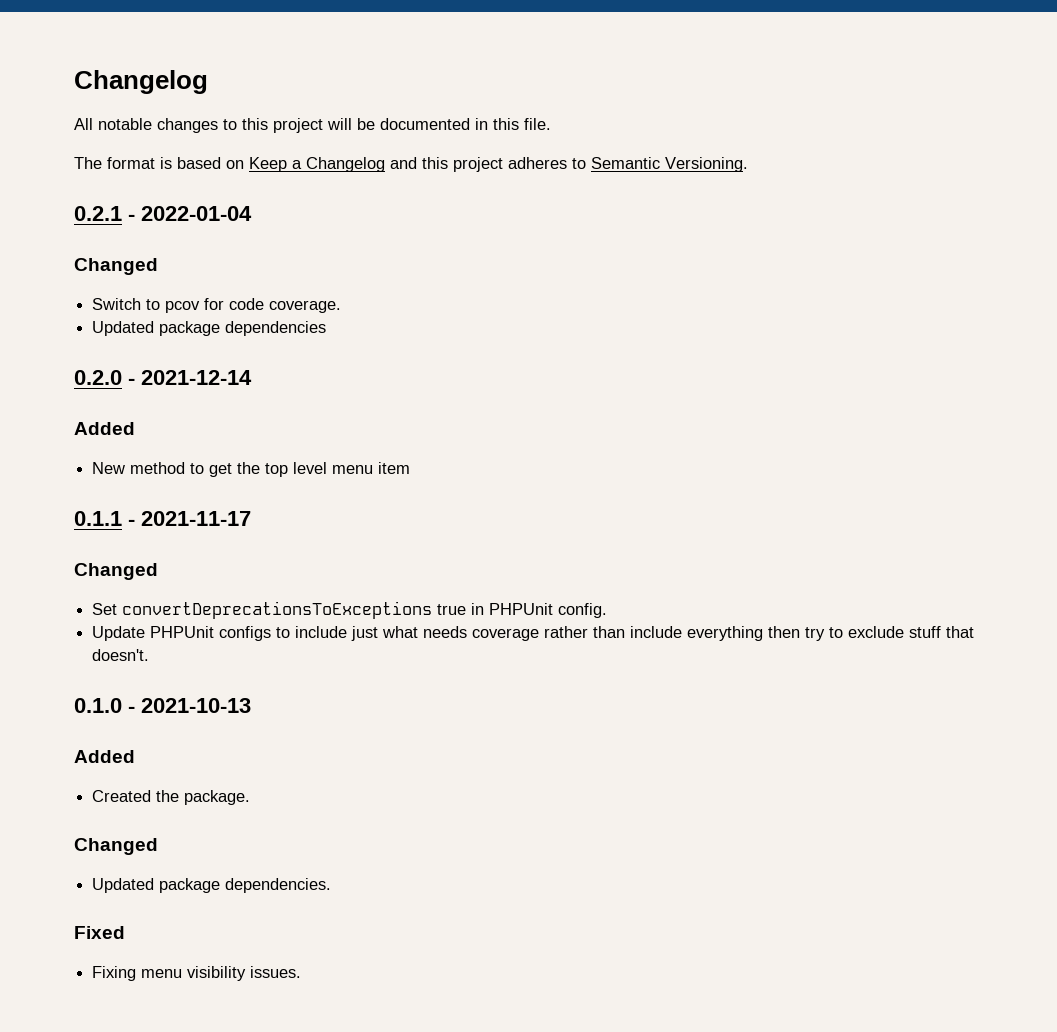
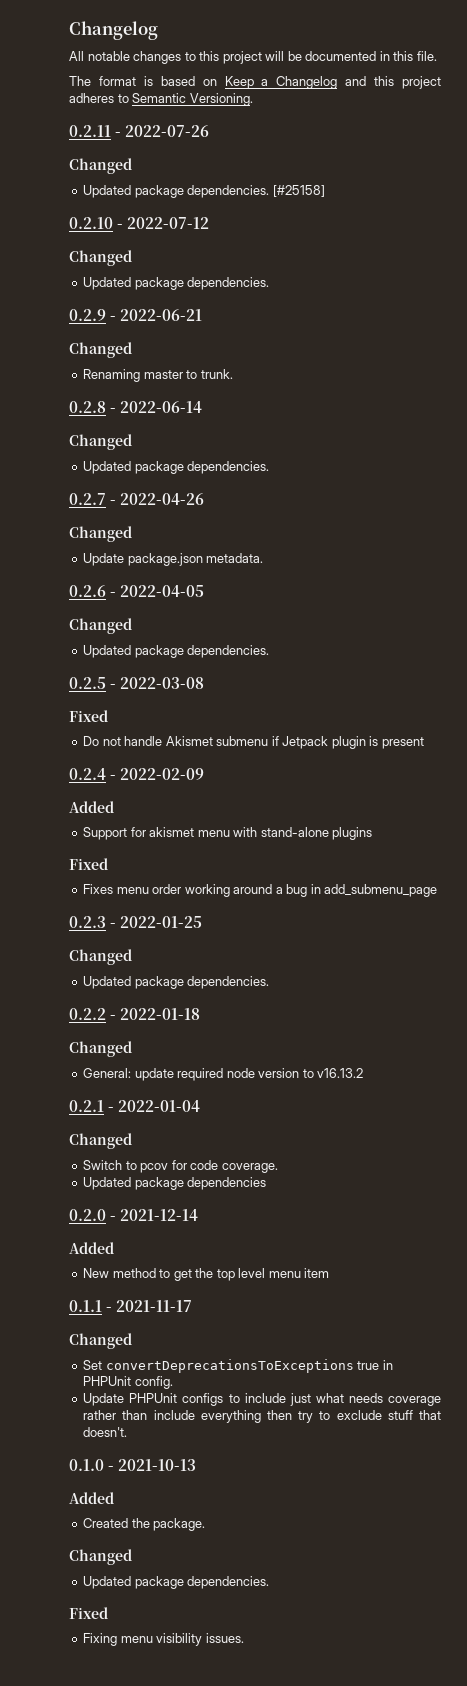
+ 0.2.11 - 2022-07-26
+ Changed
+ Updated package dependencies. [#25158]
+ 0.2.10 - 2022-07-12
+ Changed
+ Updated package dependencies.
+ 0.2.9 - 2022-06-21
+ Changed
+ Renaming master to trunk.
+ 0.2.8 - 2022-06-14
+ Changed
+ Updated package dependencies.
+ 0.2.7 - 2022-04-26
+ Changed
+ Update package.json metadata.
+ 0.2.6 - 2022-04-05
+ Changed
+ Updated package dependencies.
+ 0.2.5 - 2022-03-08
+ Fixed
+ Do not handle Akismet submenu if Jetpack plugin is present
+ 0.2.4 - 2022-02-09
+ Added
+ Support for akismet menu with stand-alone plugins
+ Fixed
+ Fixes menu order working around a bug in add_submenu_page
+ 0.2.3 - 2022-01-25
+ Changed
+ Updated package dependencies.
+ 0.2.2 - 2022-01-18
+ Changed
+ General: update required node version to v16.13.2

